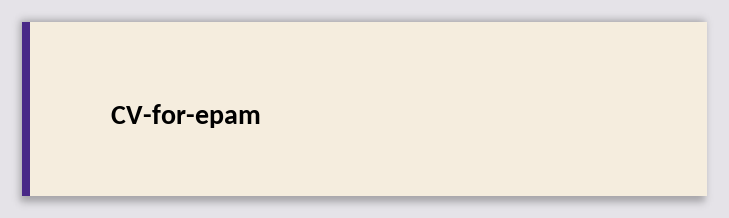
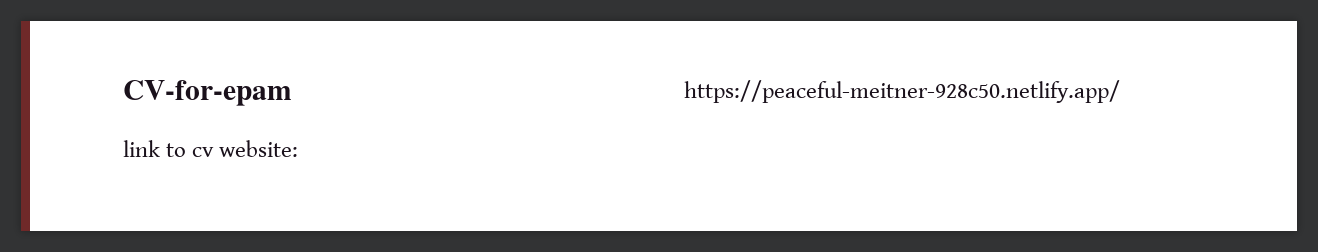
+ link to cv website: https://peaceful-meitner-928c50.netlify.app/

